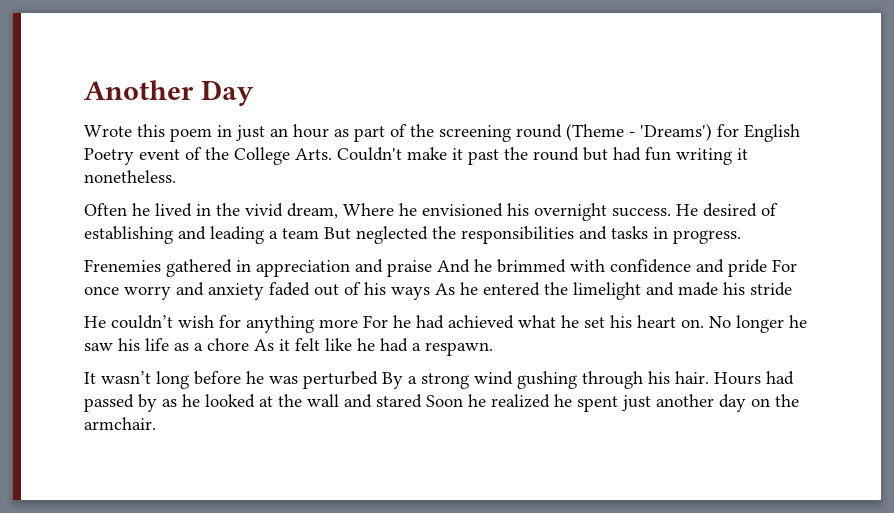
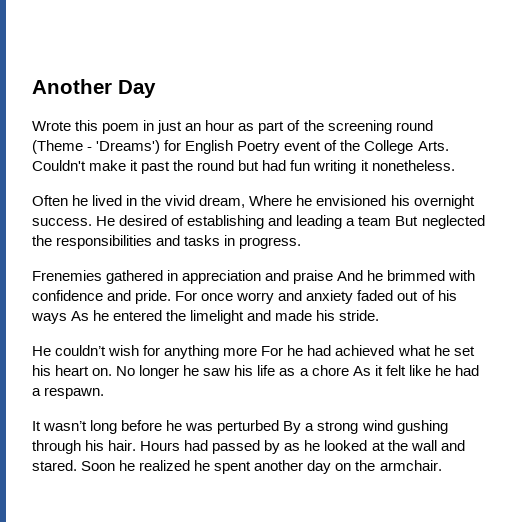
- Frenemies gathered in appreciation and praise And he brimmed with confidence and pride For once worry and anxiety faded out of his ways As he entered the limelight and made his stride
+ Frenemies gathered in appreciation and praise And he brimmed with confidence and pride. For once worry and anxiety faded out of his ways As he entered the limelight and made his stride.
- Hours had passed by as he looked at the wall and stared Soon he realized he spent just another day on the armchair.
+ Hours had passed by as he looked at the wall and stared. Soon he realized he spent another day on the armchair.

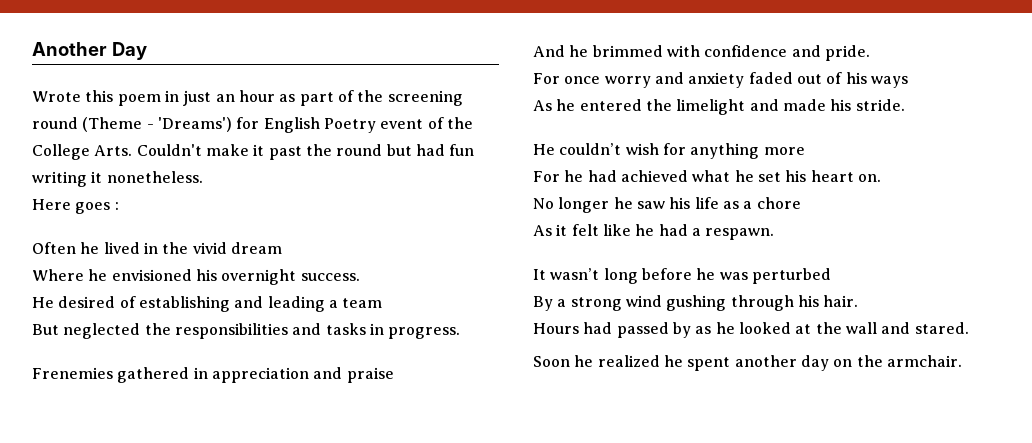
+ Here goes :
- Often he lived in the vivid dream, Where he envisioned his overnight success. He desired of establishing and leading a team But neglected the responsibilities and tasks in progress.
+ Often he lived in the vivid dream
+ Where he envisioned his overnight success.
+ He desired of establishing and leading a team
+ But neglected the responsibilities and tasks in progress.
- Frenemies gathered in appreciation and praise And he brimmed with confidence and pride. For once worry and anxiety faded out of his ways As he entered the limelight and made his stride.
+ Frenemies gathered in appreciation and praise
+ And he brimmed with confidence and pride.
+ For once worry and anxiety faded out of his ways
+ As he entered the limelight and made his stride.
- He couldn’t wish for anything more For he had achieved what he set his heart on. No longer he saw his life as a chore As it felt like he had a respawn.
+ He couldn’t wish for anything more
+ For he had achieved what he set his heart on.
+ No longer he saw his life as a chore
+ As it felt like he had a respawn.
- It wasn’t long before he was perturbed By a strong wind gushing through his hair. Hours had passed by as he looked at the wall and stared. Soon he realized he spent another day on the armchair.
+ It wasn’t long before he was perturbed
+ By a strong wind gushing through his hair.
+ Hours had passed by as he looked at the wall and stared.
+ Soon he realized he spent another day on the armchair.

